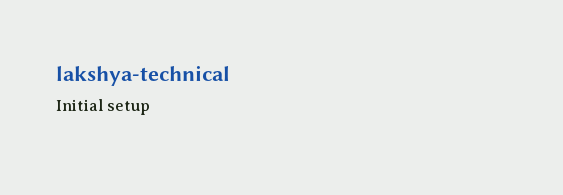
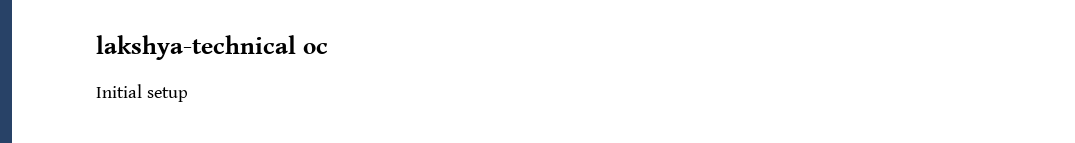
- lakshya-technical
+ lakshya-technical oc

